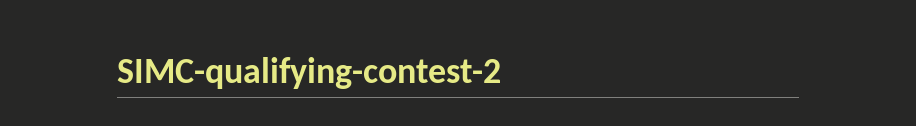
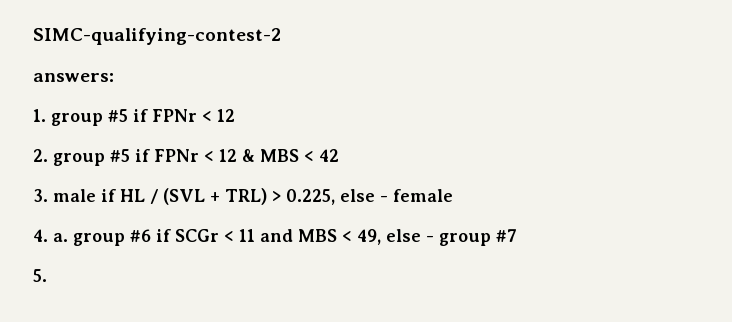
+ answers:
+ 1. group #5 if FPNr < 12
+ 2. group #5 if FPNr < 12 & MBS < 42
+ 3. male if HL / (SVL + TRL) > 0.225, else - female
+ 4. a. group #6 if SCGr < 11 and MBS < 49, else - group #7
+ 5.

